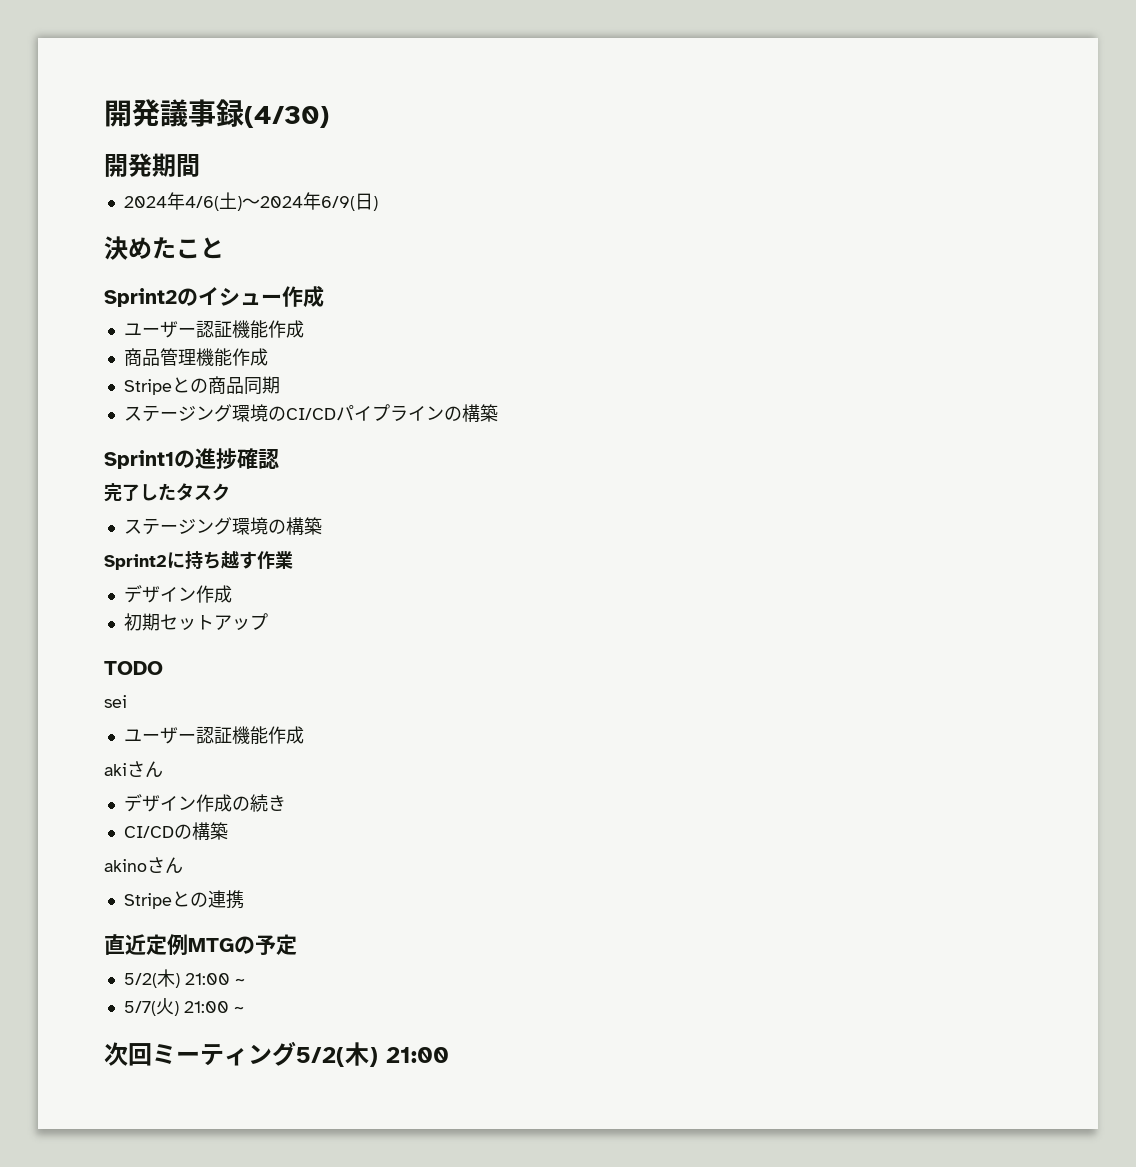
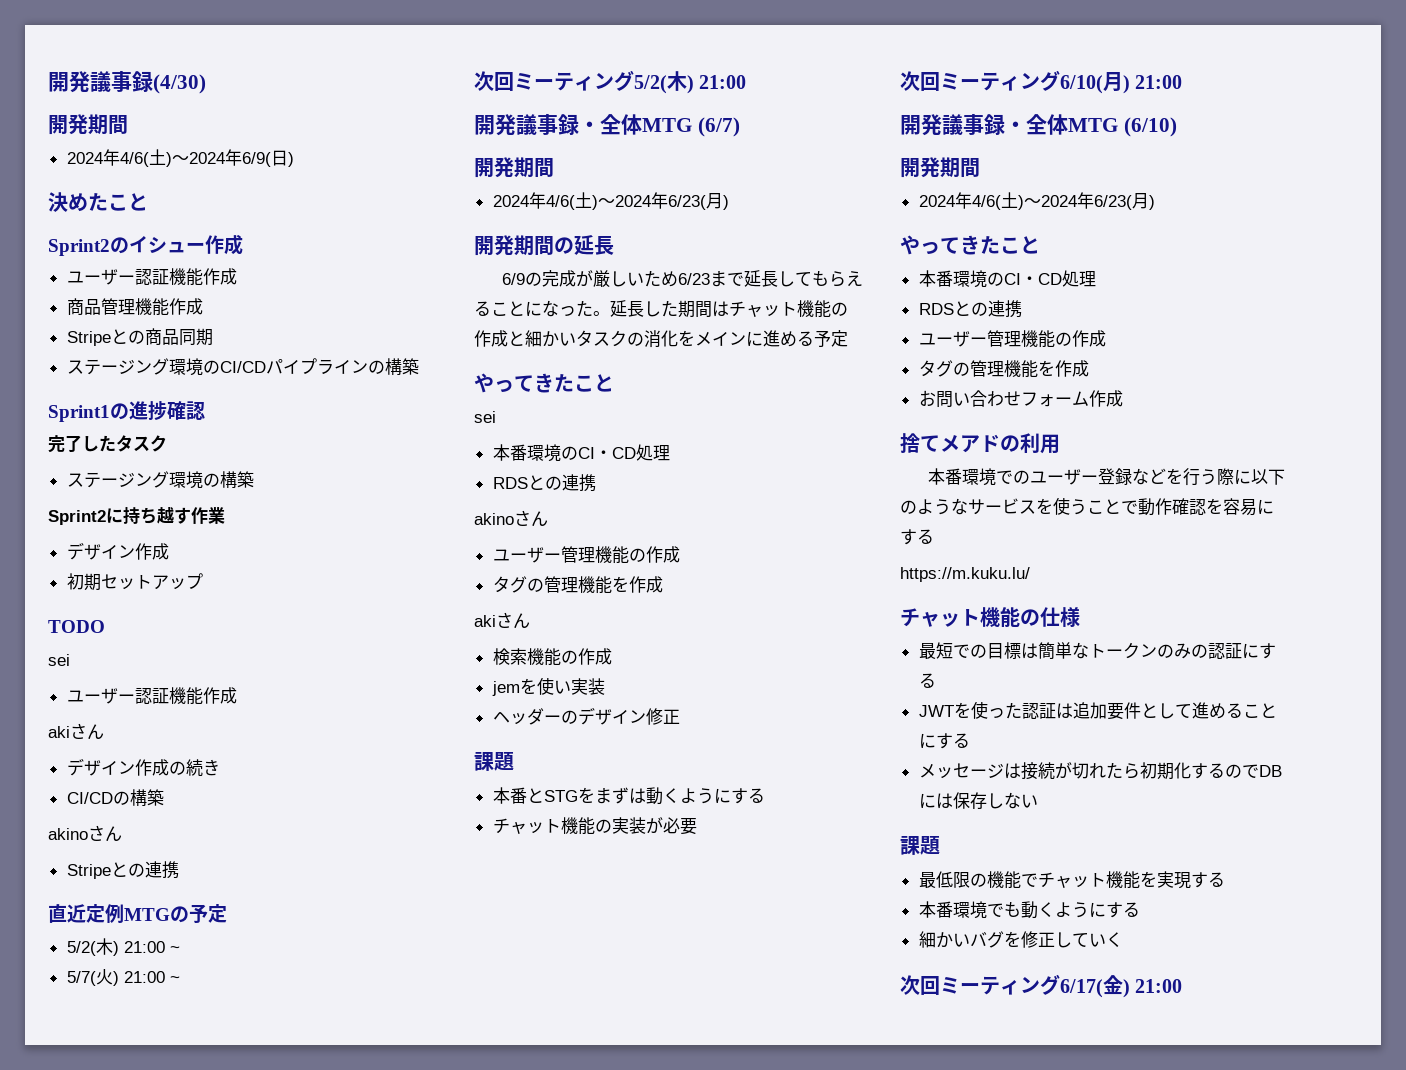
+ 開発議事録・全体MTG (6/7)
+ 開発期間
+ 2024年4/6(土)〜2024年6/23(月)
+ 開発期間の延長
+ 6/9の完成が厳しいため6/23まで延長してもらえることになった。延長した期間はチャット機能の作成と細かいタスクの消化をメインに進める予定
+ やってきたこと
+ sei
+ 本番環境のCI・CD処理
+ RDSとの連携
+ akinoさん
+ ユーザー管理機能の作成
+ タグの管理機能を作成
+ akiさん
+ 検索機能の作成
+ jemを使い実装
+ ヘッダーのデザイン修正
+ 課題
+ 本番とSTGをまずは動くようにする
+ チャット機能の実装が必要
+ 次回ミーティング6/10(月) 21:00
+ 開発議事録・全体MTG (6/10)
+ 開発期間
+ 2024年4/6(土)〜2024年6/23(月)
+ やってきたこと
+ 本番環境のCI・CD処理
+ RDSとの連携
+ ユーザー管理機能の作成
+ タグの管理機能を作成
+ お問い合わせフォーム作成
+ 捨てメアドの利用
+ 本番環境でのユーザー登録などを行う際に以下のようなサービスを使うことで動作確認を容易にする
+ https://m.kuku.lu/
+ チャット機能の仕様
+ 最短での目標は簡単なトークンのみの認証にする
+ JWTを使った認証は追加要件として進めることにする
+ メッセージは接続が切れたら初期化するのでDBには保存しない
+ 課題
+ 最低限の機能でチャット機能を実現する
+ 本番環境でも動くようにする
+ 細かいバグを修正していく
+ 次回ミーティング6/17(金) 21:00

